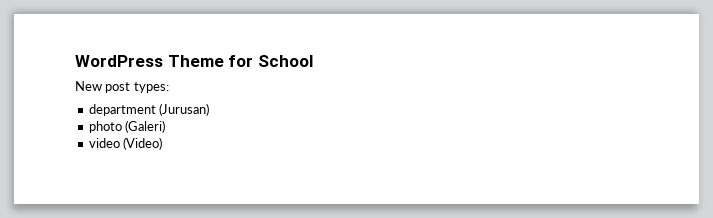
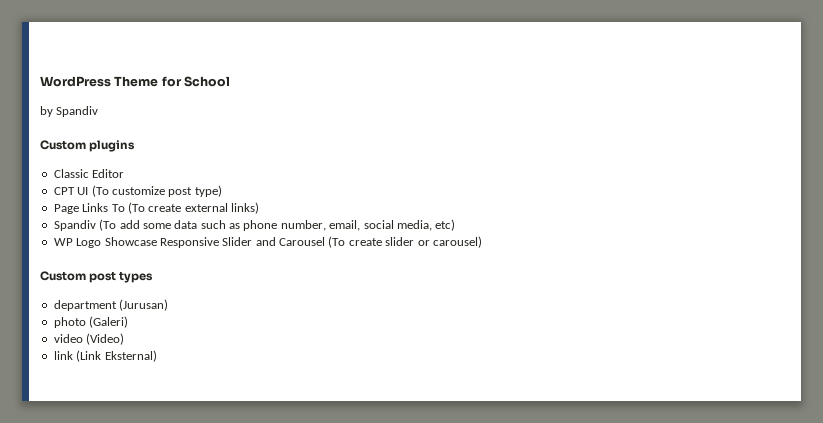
- New post types:
+ by Spandiv
+ Custom plugins
+ Classic Editor
+ CPT UI (To customize post type)
+ Page Links To (To create external links)
+ Spandiv (To add some data such as phone number, email, social media, etc)
+ WP Logo Showcase Responsive Slider and Carousel (To create slider or carousel)
+ Custom post types
+ link (Link Eksternal)

